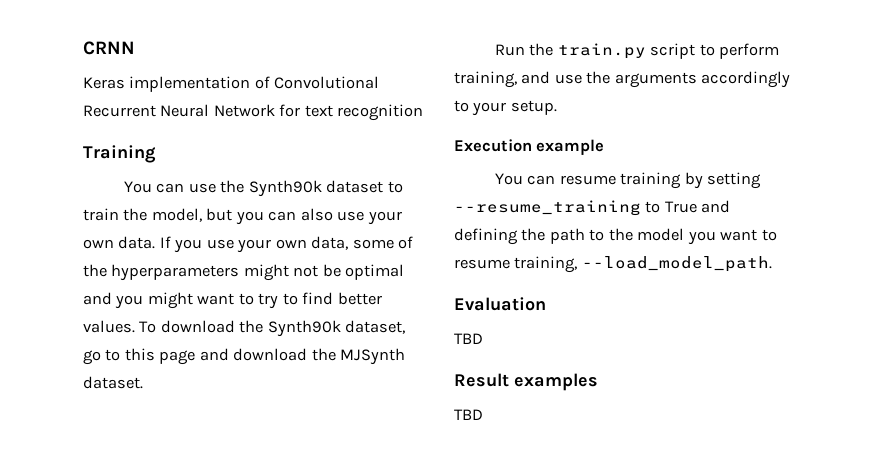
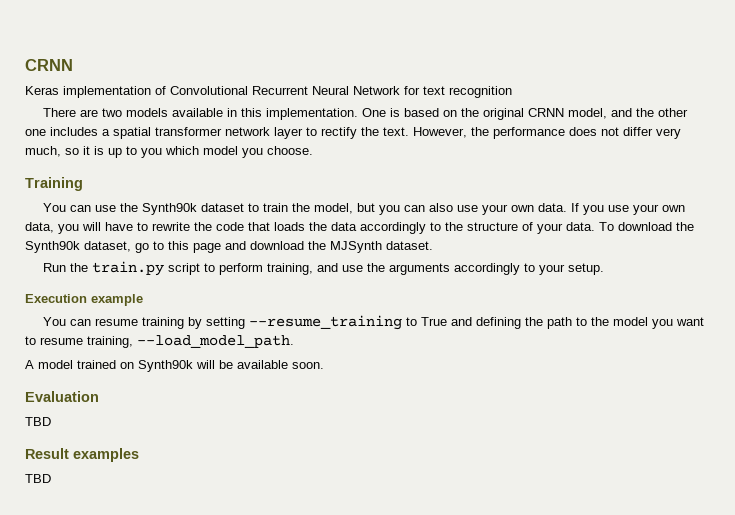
+ There are two models available in this implementation. One is based on the original CRNN model, and the other one includes a spatial transformer network layer to rectify the text. However, the performance does not differ very much, so it is up to you which model you choose.
- If you use your own data, some of the hyperparameters might not be optimal and you might want to try to find better values.
+ If you use your own data, you will have to rewrite the code that loads the data accordingly to the structure of your data.
+ A model trained on Synth90k will be available soon.

